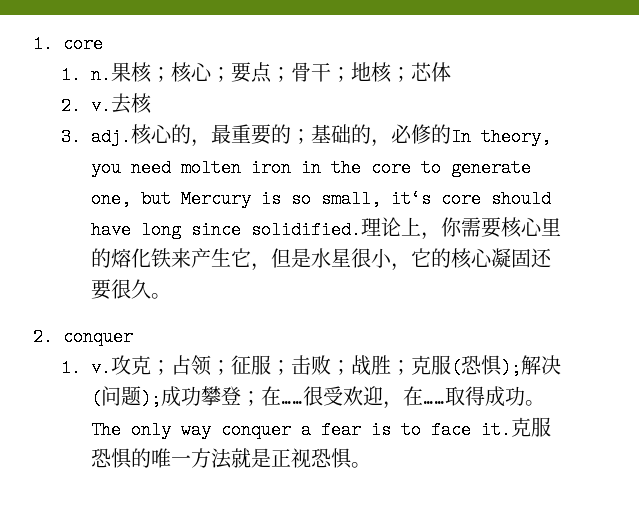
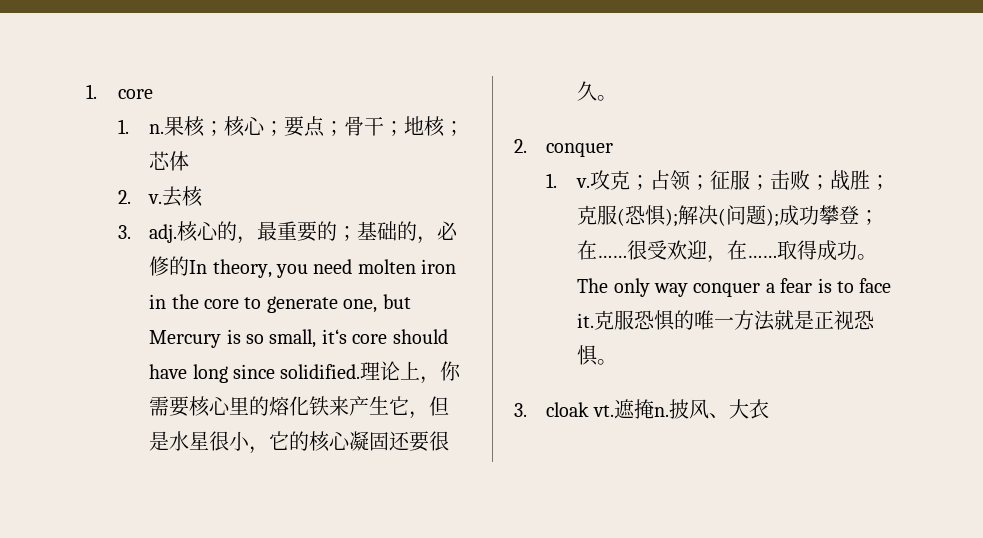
+ 3. cloak vt.遮掩n.披风、大衣

